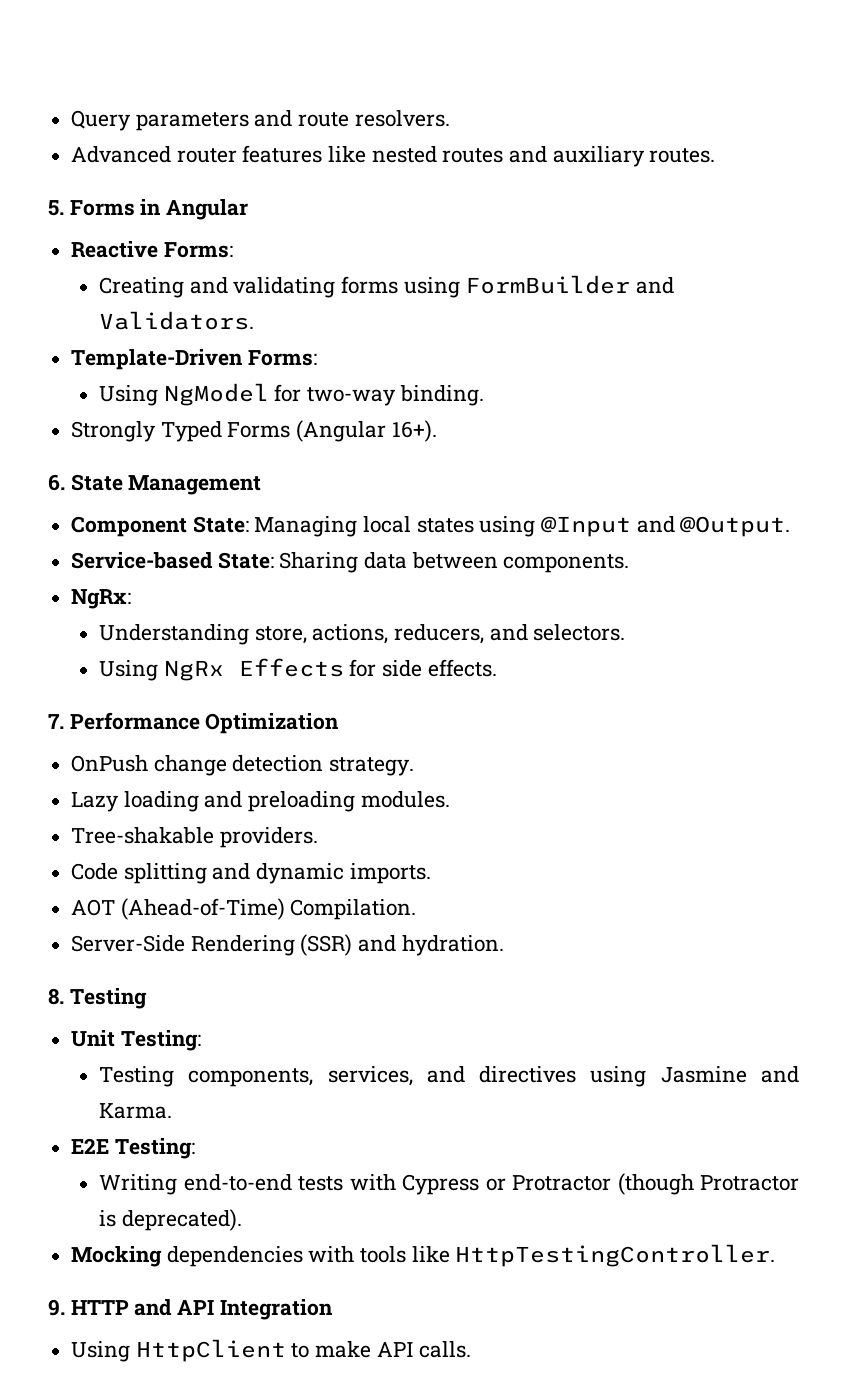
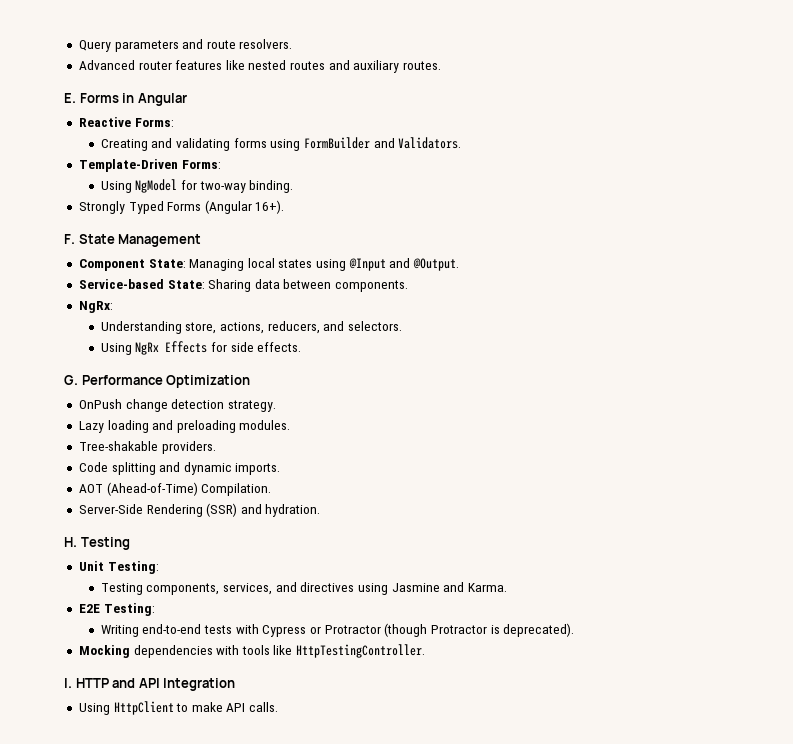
- 5. Forms in Angular
+ E. Forms in Angular
- 6. State Management
+ F. State Management
- 7. Performance Optimization
+ G. Performance Optimization
- 8. Testing
+ H. Testing
- 9. HTTP and API Integration
+ I. HTTP and API Integration

